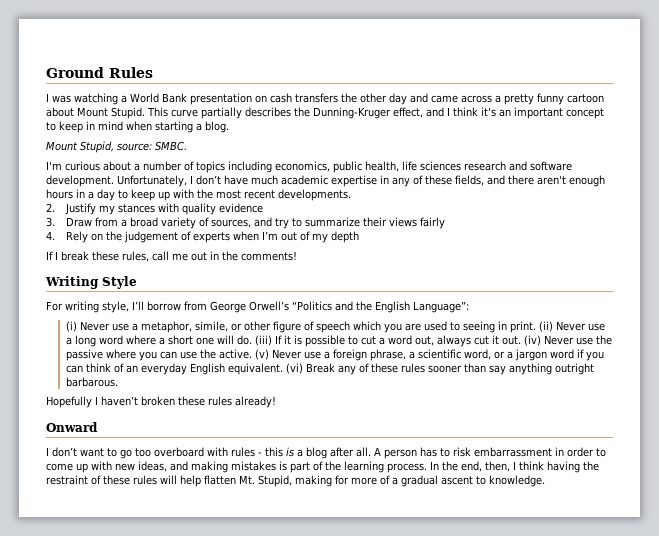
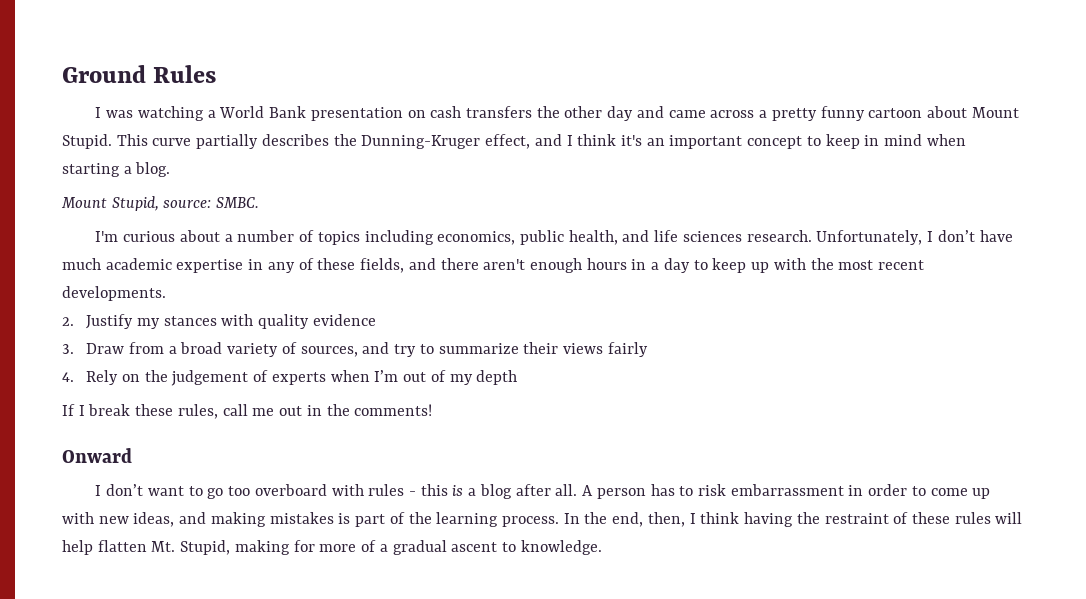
- I'm curious about a number of topics including economics, public health, life sciences research and software development.
+ I'm curious about a number of topics including economics, public health, and life sciences research.
- Writing Style
- For writing style, I’ll borrow from George Orwell’s “Politics and the English Language”:
- (i) Never use a metaphor, simile, or other figure of speech which you are used to seeing in print. (ii) Never use a long word where a short one will do. (iii) If it is possible to cut a word out, always cut it out. (iv) Never use the passive where you can use the active. (v) Never use a foreign phrase, a scientific word, or a jargon word if you can think of an everyday English equivalent. (vi) Break any of these rules sooner than say anything outright barbarous.
- Hopefully I haven’t broken these rules already!

